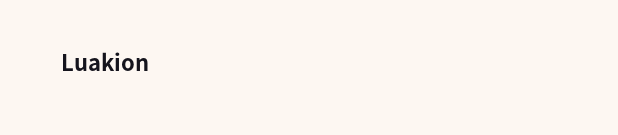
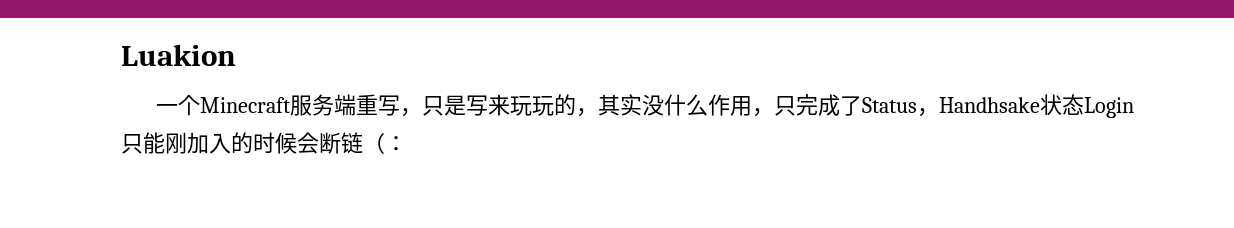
+ 一个Minecraft服务端重写，只是写来玩玩的，其实没什么作用，只完成了Status，Handhsake状态Login只能刚加入的时候会断链（：

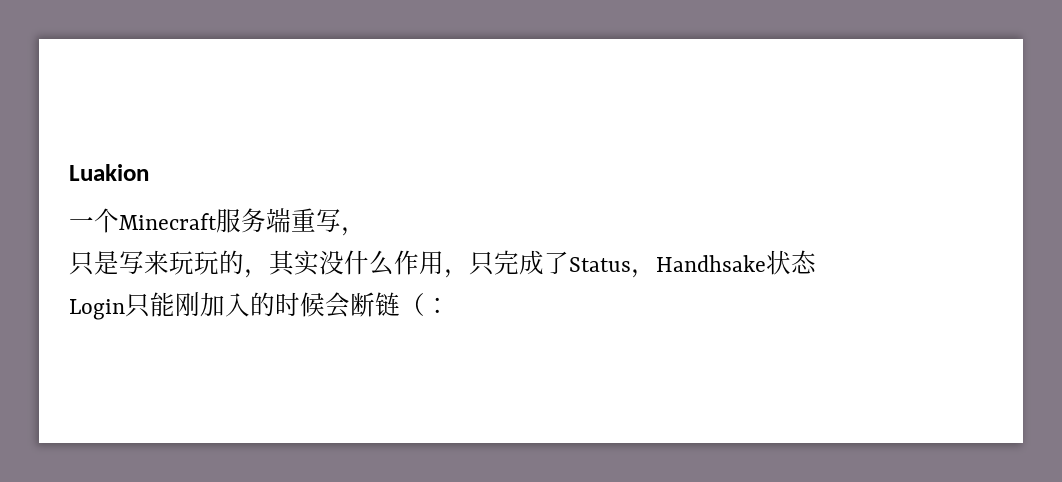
- 一个Minecraft服务端重写，只是写来玩玩的，其实没什么作用，只完成了Status，Handhsake状态Login只能刚加入的时候会断链（：
+ 一个Minecraft服务端重写，
+ 只是写来玩玩的，其实没什么作用，只完成了Status，Handhsake状态
+ Login只能刚加入的时候会断链（：

